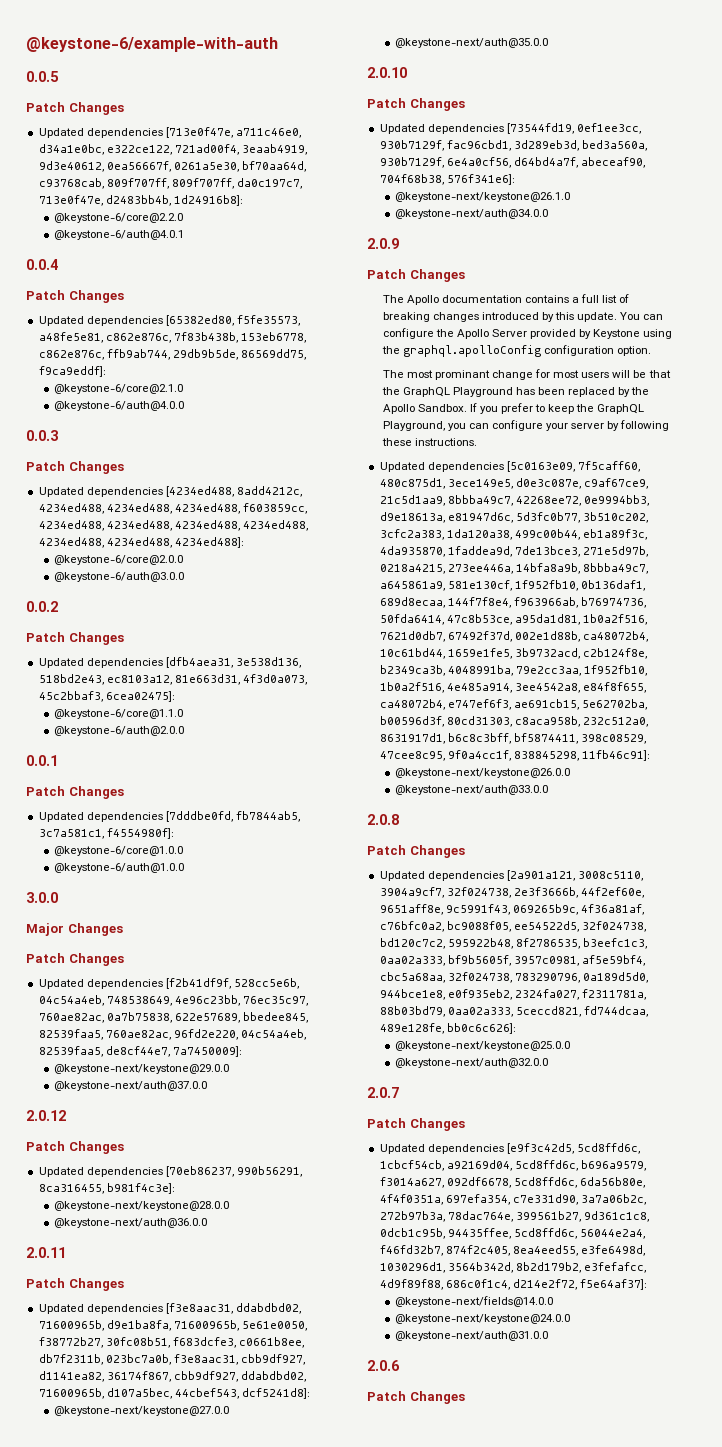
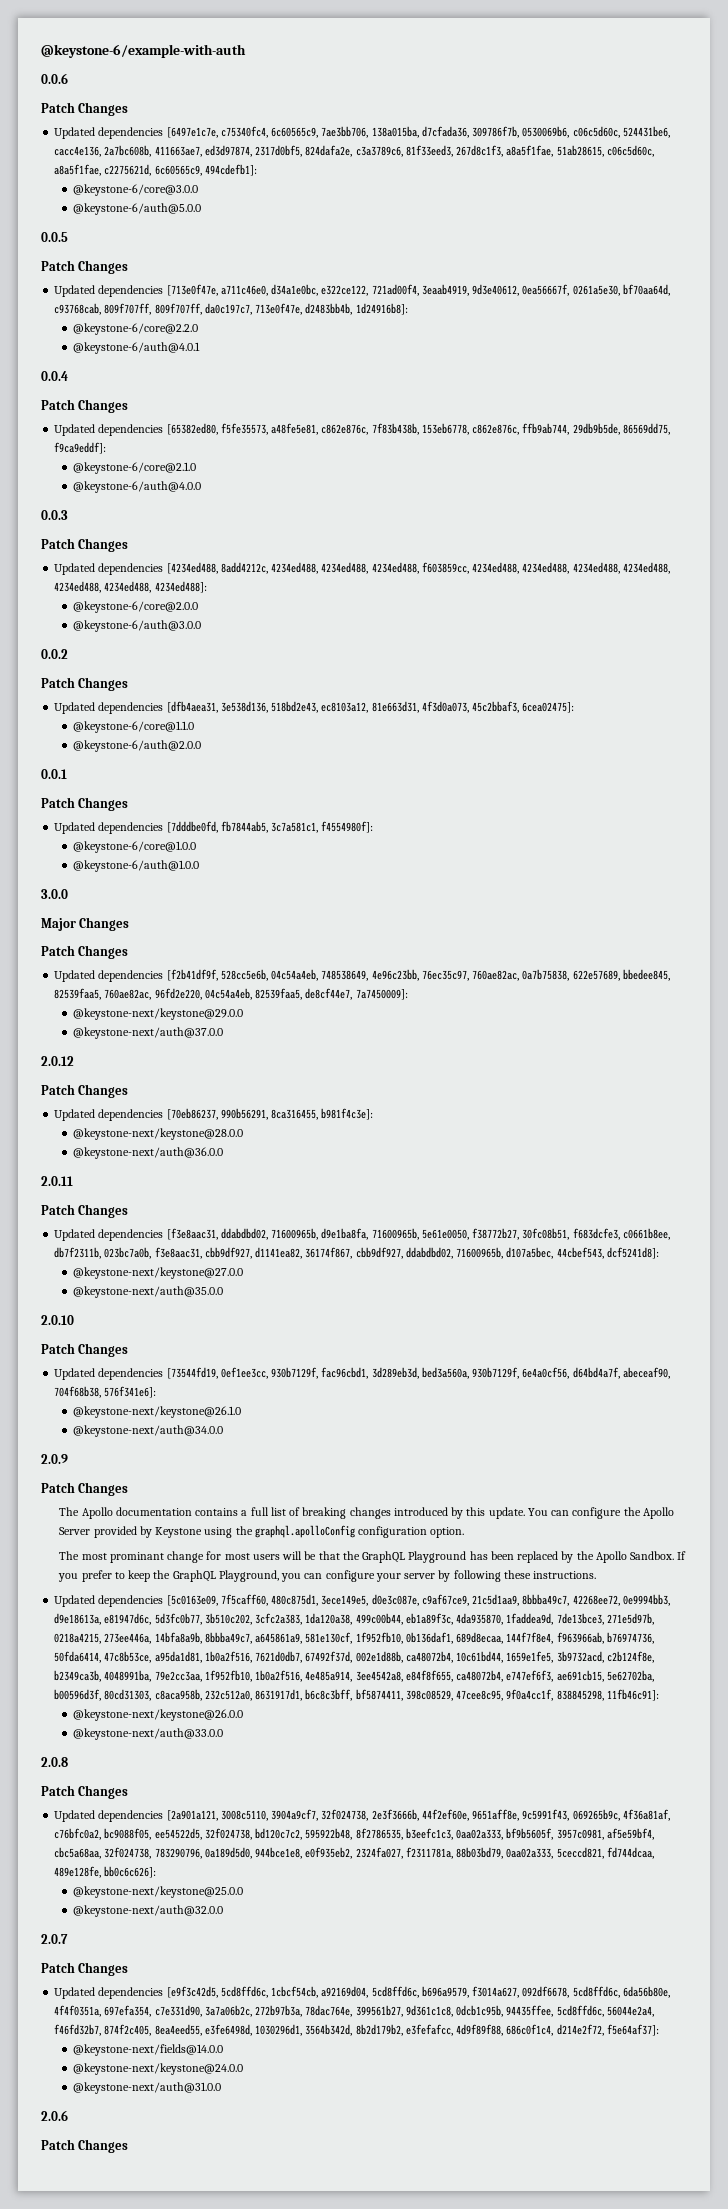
+ 0.0.6
+ Patch Changes
+ Updated dependencies [6497e1c7e, c75340fc4, 6c60565c9, 7ae3bb706, 138a015ba, d7cfada36, 309786f7b, 0530069b6, c06c5d60c, 524431be6, cacc4e136, 2a7bc608b, 411663ae7, ed3d97874, 2317d0bf5, 824dafa2e, c3a3789c6, 81f33eed3, 267d8c1f3, a8a5f1fae, 51ab28615, c06c5d60c, a8a5f1fae, c2275621d, 6c60565c9, 494cdefb1]:
+ @keystone-6/core@3.0.0
+ @keystone-6/auth@5.0.0

